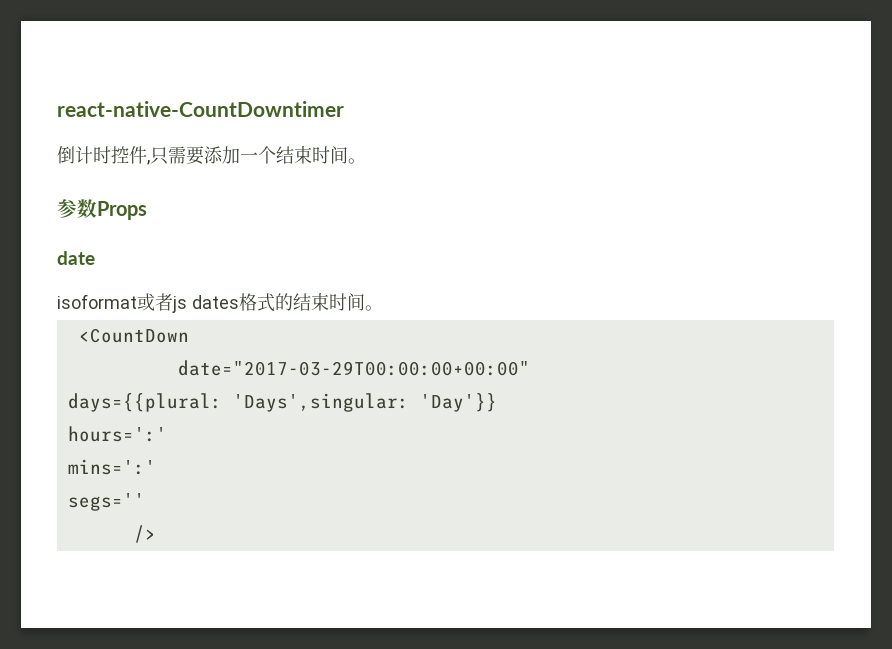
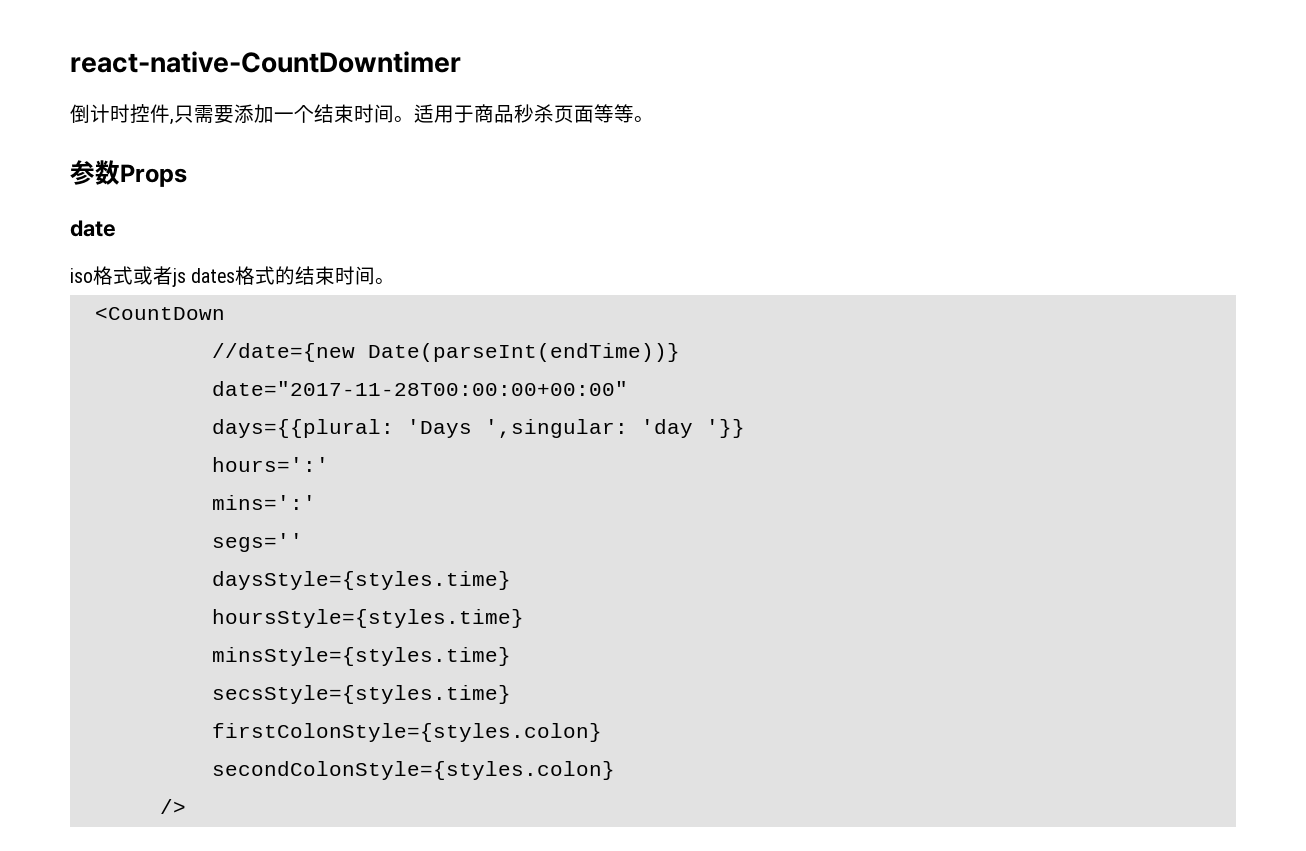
+ 适用于商品秒杀页面等等。
- isoformat或者js dates格式的结束时间。
+ iso格式或者js dates格式的结束时间。
- date="2017-03-29T00:00:00+00:00"
- days={{plural: 'Days',singular: 'Day'}}
+ //date={new Date(parseInt(endTime))}
+ date="2017-11-28T00:00:00+00:00"
+ days={{plural: 'Days ',singular: 'day '}}
  hours=':'
  mins=':'
  segs=''
+ daysStyle={styles.time}
+ hoursStyle={styles.time}
+ minsStyle={styles.time}
+ secsStyle={styles.time}
+ firstColonStyle={styles.colon}
+ secondColonStyle={styles.colon}

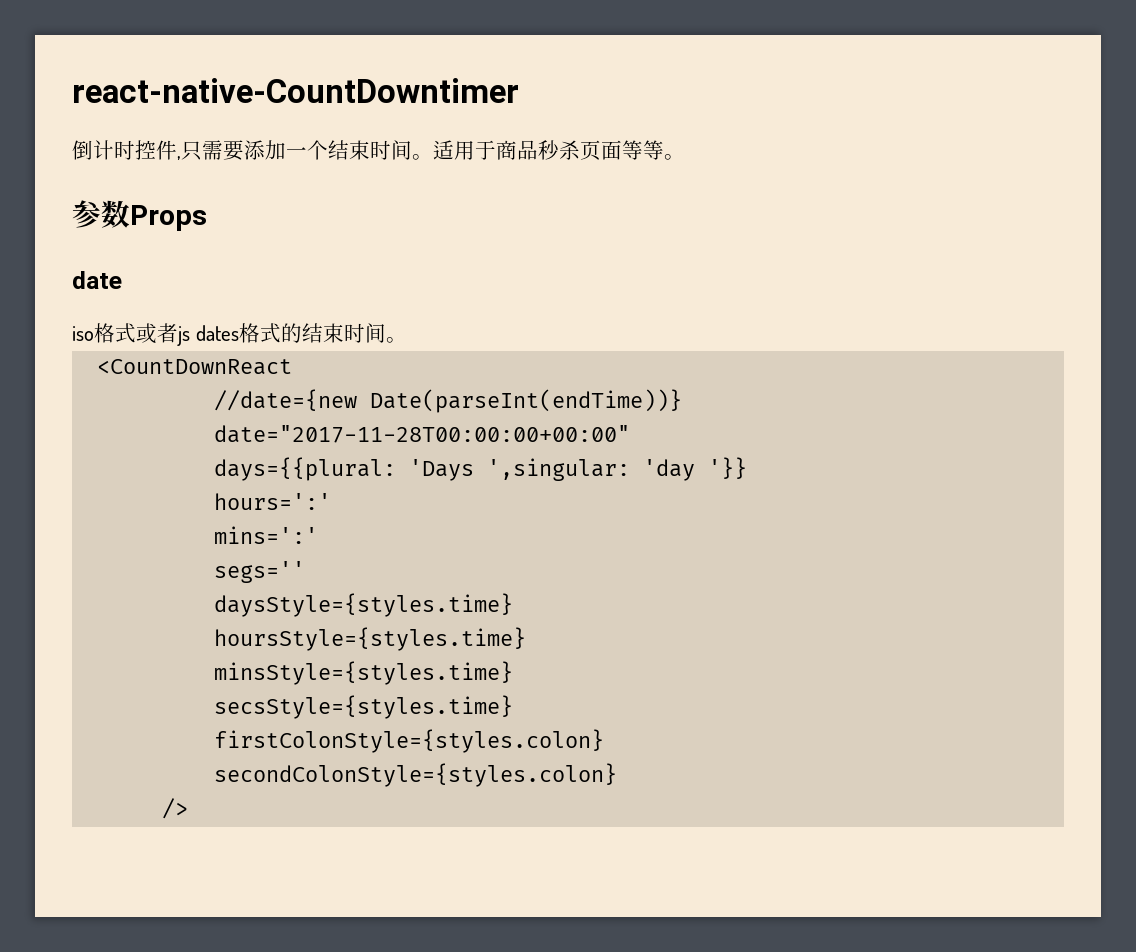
- <CountDown
+ <CountDownReact

